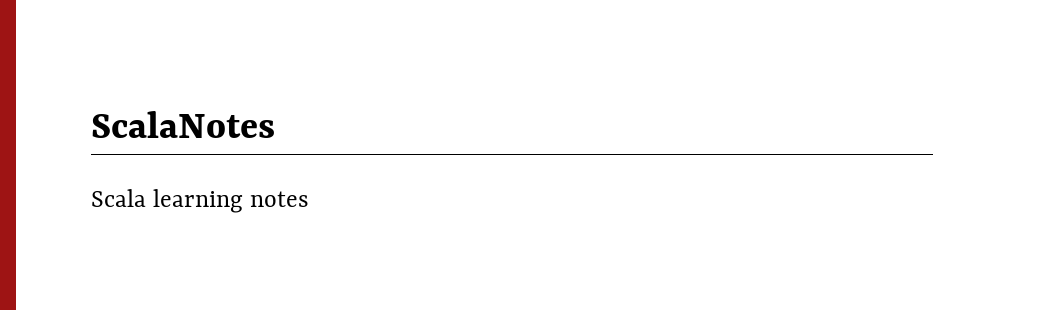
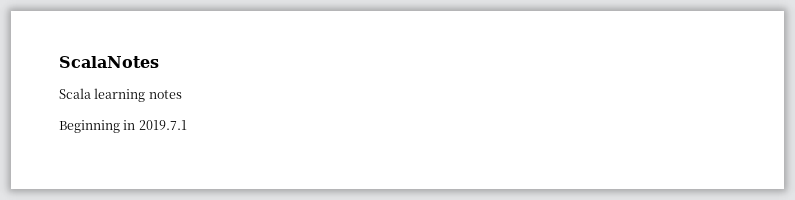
+ Beginning in 2019.7.1

